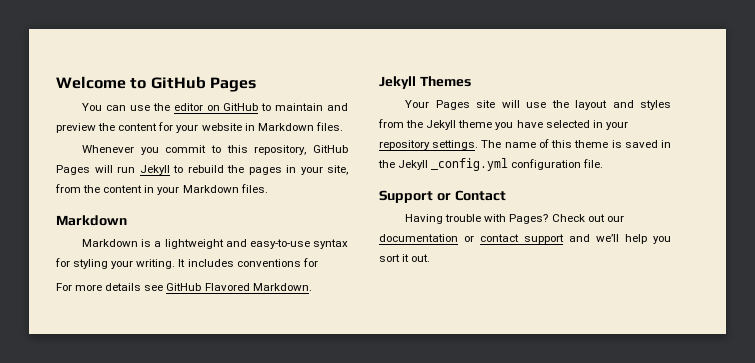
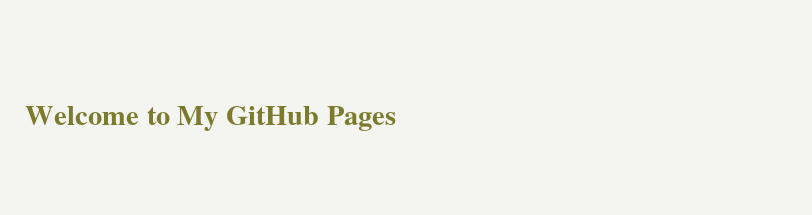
- Welcome to GitHub Pages
- You can use the editor on GitHub to maintain and preview the content for your website in Markdown files.
- Whenever you commit to this repository, GitHub Pages will run Jekyll to rebuild the pages in your site, from the content in your Markdown files.
- Markdown
- Markdown is a lightweight and easy-to-use syntax for styling your writing. It includes conventions for
- For more details see GitHub Flavored Markdown.
- Jekyll Themes
- Your Pages site will use the layout and styles from the Jekyll theme you have selected in your repository settings. The name of this theme is saved in the Jekyll _config.yml configuration file.
- Support or Contact
- Having trouble with Pages? Check out our documentation or contact support and we’ll help you sort it out.
+ Welcome to My GitHub Pages

